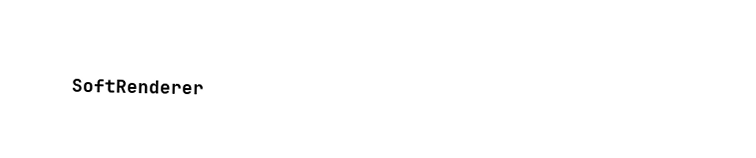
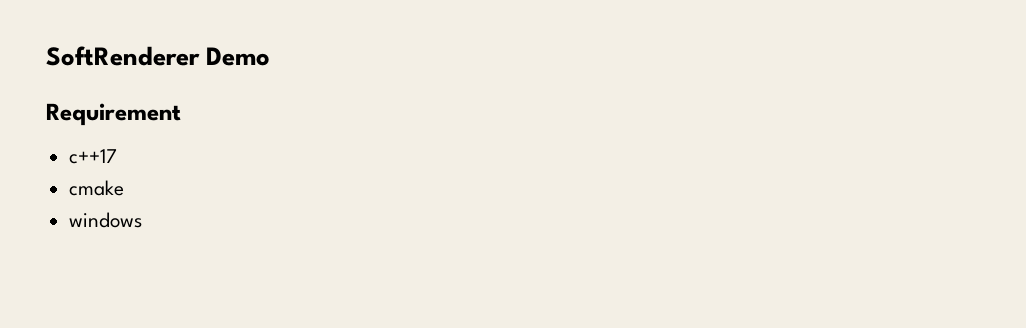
- SoftRenderer
+ SoftRenderer Demo
+ Requirement
+ c++17
+ cmake
+ windows

